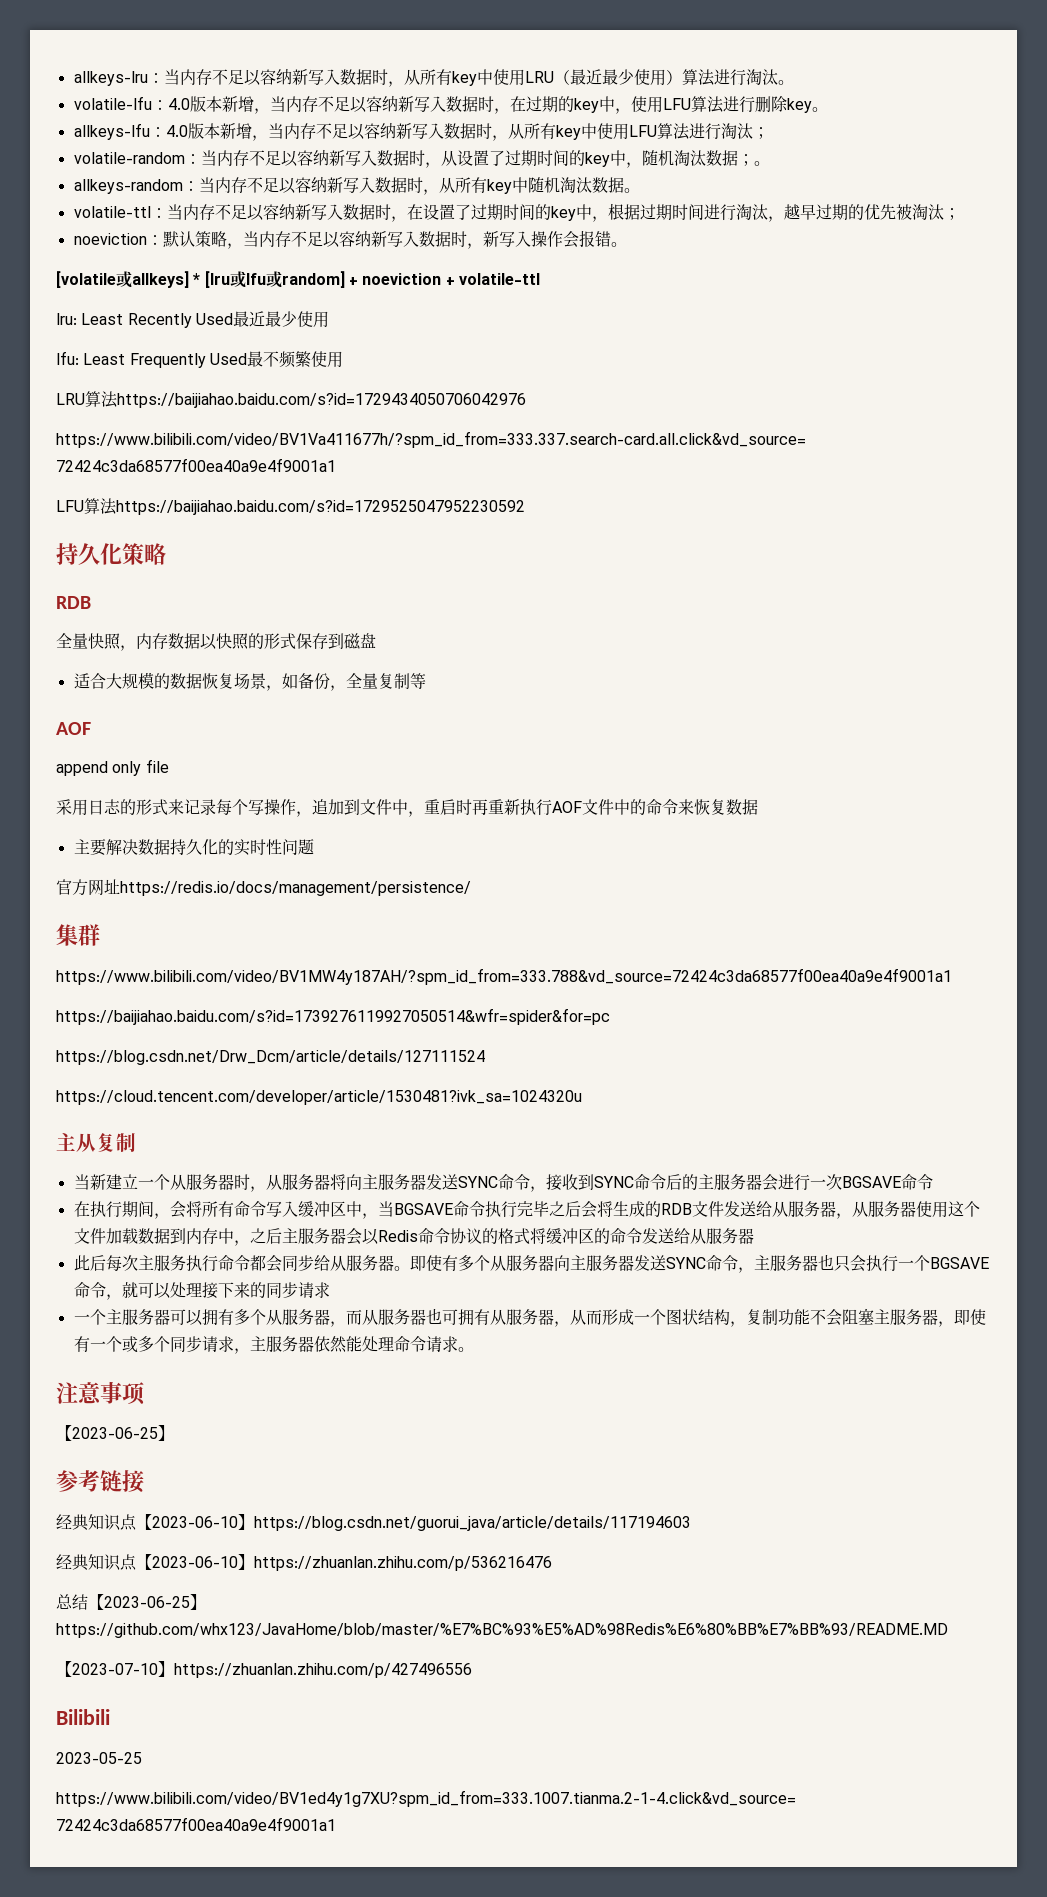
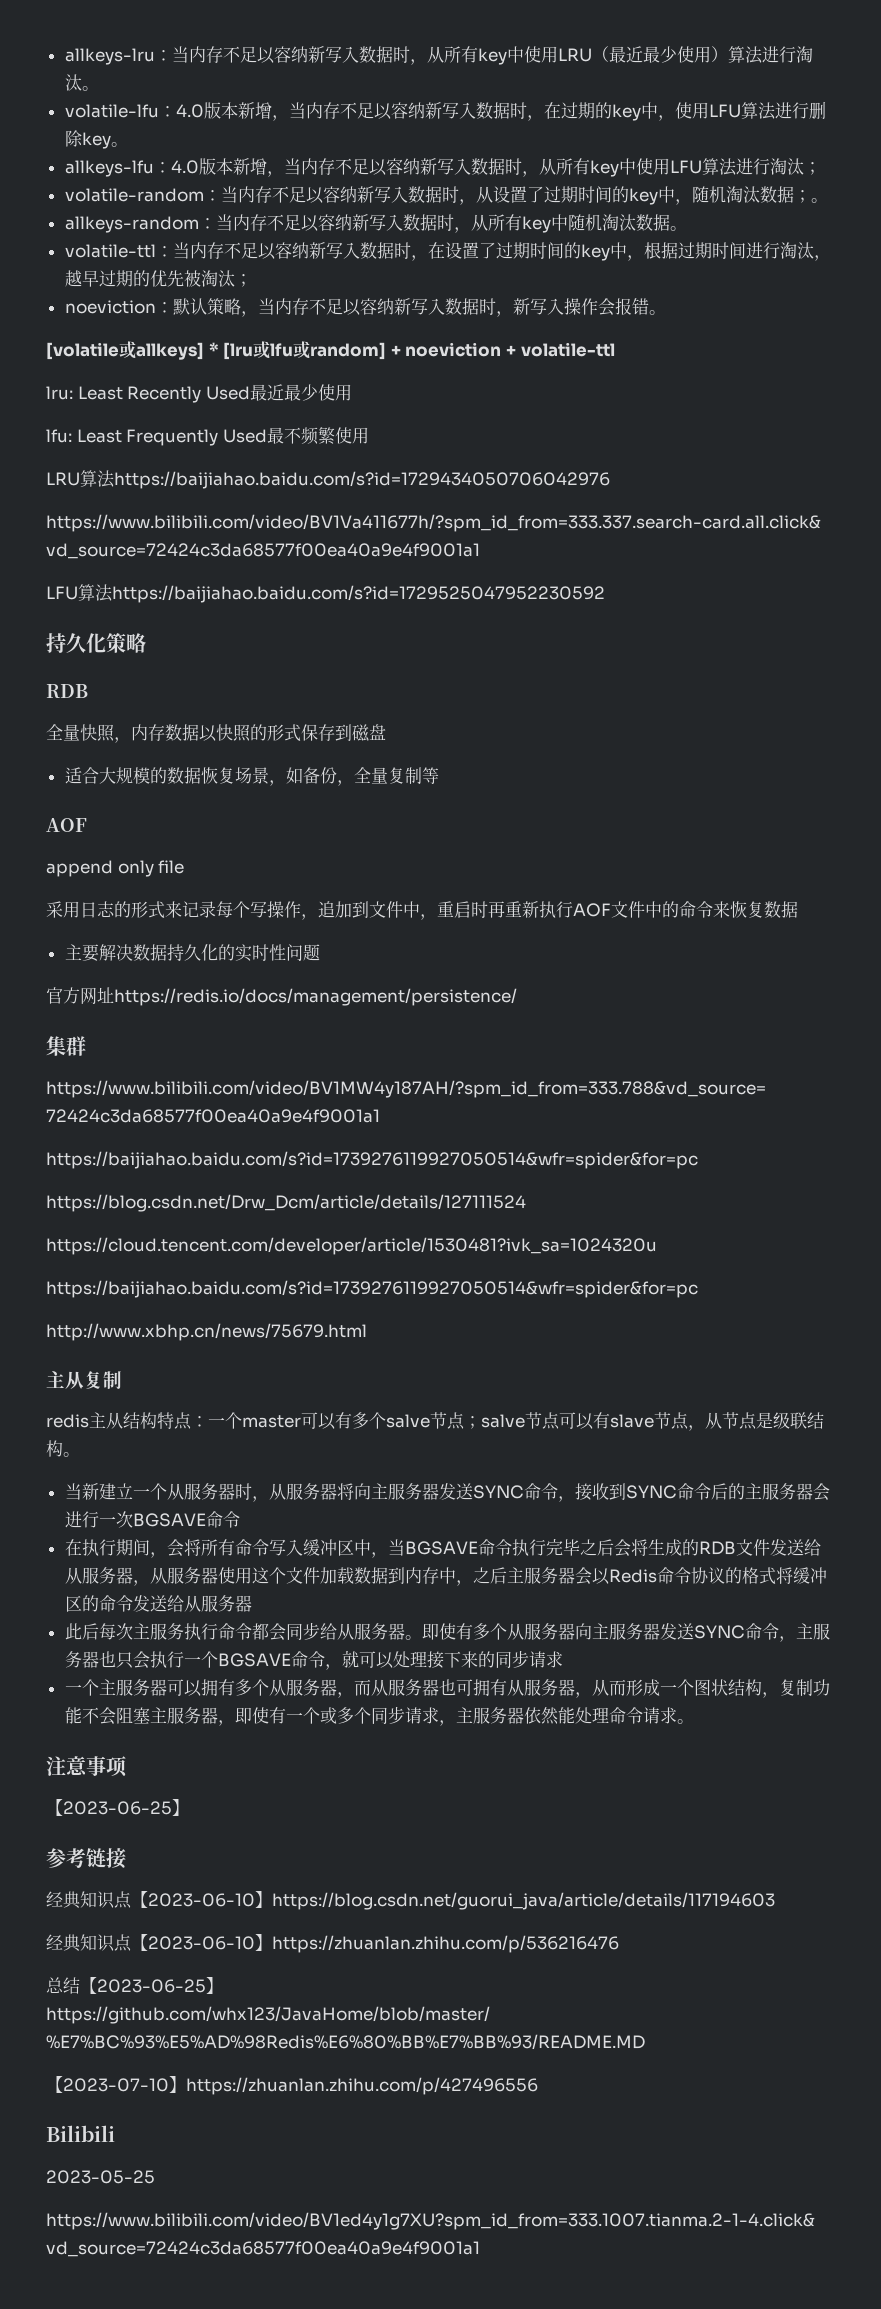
  https://cloud.tencent.com/developer/article/1530481?ivk_sa=1024320u
+ https://baijiahao.baidu.com/s?id=1739276119927050514&wfr=spider&for=pc
+ http://www.xbhp.cn/news/75679.html
+ redis主从结构特点：一个master可以有多个salve节点；salve节点可以有slave节点，从节点是级联结构。

